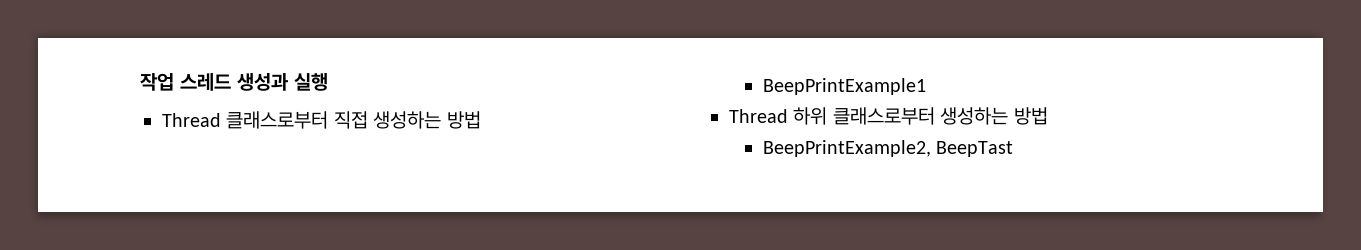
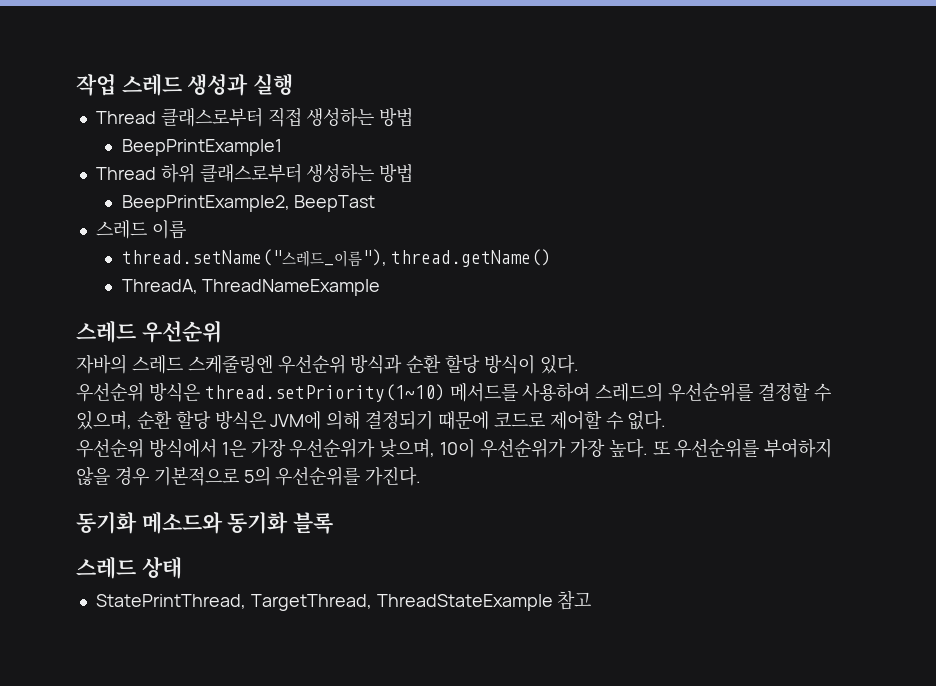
+ 스레드 이름
+ thread.setName("스레드_이름"), thread.getName()
+ ThreadA, ThreadNameExample
+ 스레드 우선순위
+ 자바의 스레드 스케줄링엔 우선순위 방식과 순환 할당 방식이 있다.
+ 우선순위 방식은 thread.setPriority(1~10) 메서드를 사용하여 스레드의 우선순위를 결정할 수 있으며, 순환 할당 방식은 JVM에 의해 결정되기 때문에 코드로 제어할 수 없다.
+ 우선순위 방식에서 1은 가장 우선순위가 낮으며, 10이 우선순위가 가장 높다. 또 우선순위를 부여하지 않을 경우 기본적으로 5의 우선순위를 가진다.
+ 동기화 메소드와 동기화 블록
+ 스레드 상태
+ StatePrintThread, TargetThread, ThreadStateExample 참고

